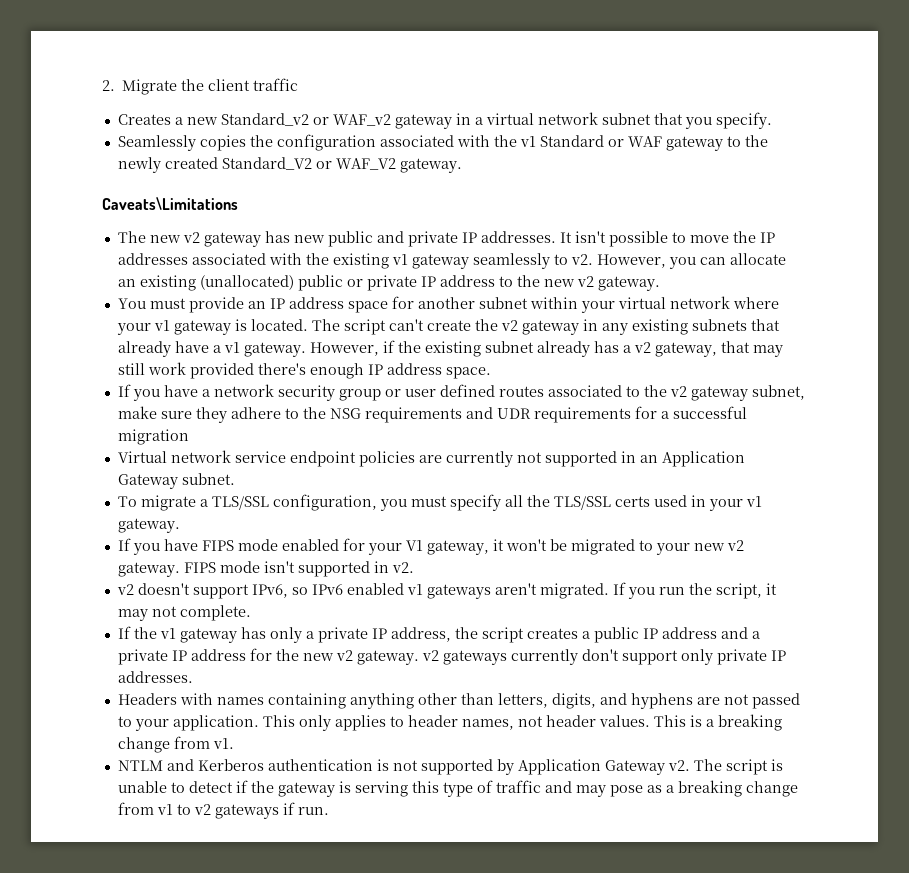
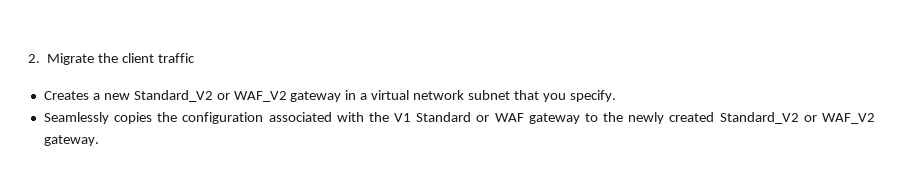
- Creates a new Standard_v2 or WAF_v2 gateway in a virtual network subnet that you specify.
+ Creates a new Standard_V2 or WAF_V2 gateway in a virtual network subnet that you specify.
- Seamlessly copies the configuration associated with the v1 Standard or WAF gateway to the newly created Standard_V2 or WAF_V2 gateway.
+ Seamlessly copies the configuration associated with the V1 Standard or WAF gateway to the newly created Standard_V2 or WAF_V2 gateway.
- Caveats\Limitations
- The new v2 gateway has new public and private IP addresses. It isn't possible to move the IP addresses associated with the existing v1 gateway seamlessly to v2. However, you can allocate an existing (unallocated) public or private IP address to the new v2 gateway.
- You must provide an IP address space for another subnet within your virtual network where your v1 gateway is located. The script can't create the v2 gateway in any existing subnets that already have a v1 gateway. However, if the existing subnet already has a v2 gateway, that may still work provided there's enough IP address space.
- If you have a network security group or user defined routes associated to the v2 gateway subnet, make sure they adhere to the NSG requirements and UDR requirements for a successful migration
- Virtual network service endpoint policies are currently not supported in an Application Gateway subnet.
- To migrate a TLS/SSL configuration, you must specify all the TLS/SSL certs used in your v1 gateway.
- If you have FIPS mode enabled for your V1 gateway, it won't be migrated to your new v2 gateway. FIPS mode isn't supported in v2.
- v2 doesn't support IPv6, so IPv6 enabled v1 gateways aren't migrated. If you run the script, it may not complete.
- If the v1 gateway has only a private IP address, the script creates a public IP address and a private IP address for the new v2 gateway. v2 gateways currently don't support only private IP addresses.
- Headers with names containing anything other than letters, digits, and hyphens are not passed to your application. This only applies to header names, not header values. This is a breaking change from v1.
- NTLM and Kerberos authentication is not supported by Application Gateway v2. The script is unable to detect if the gateway is serving this type of traffic and may pose as a breaking change from v1 to v2 gateways if run.

